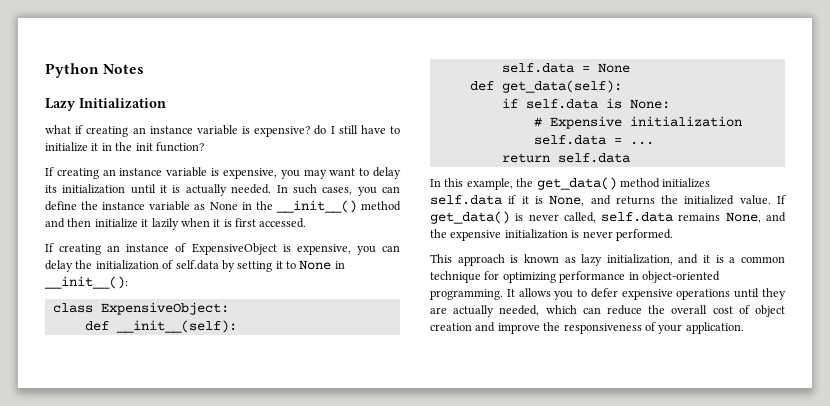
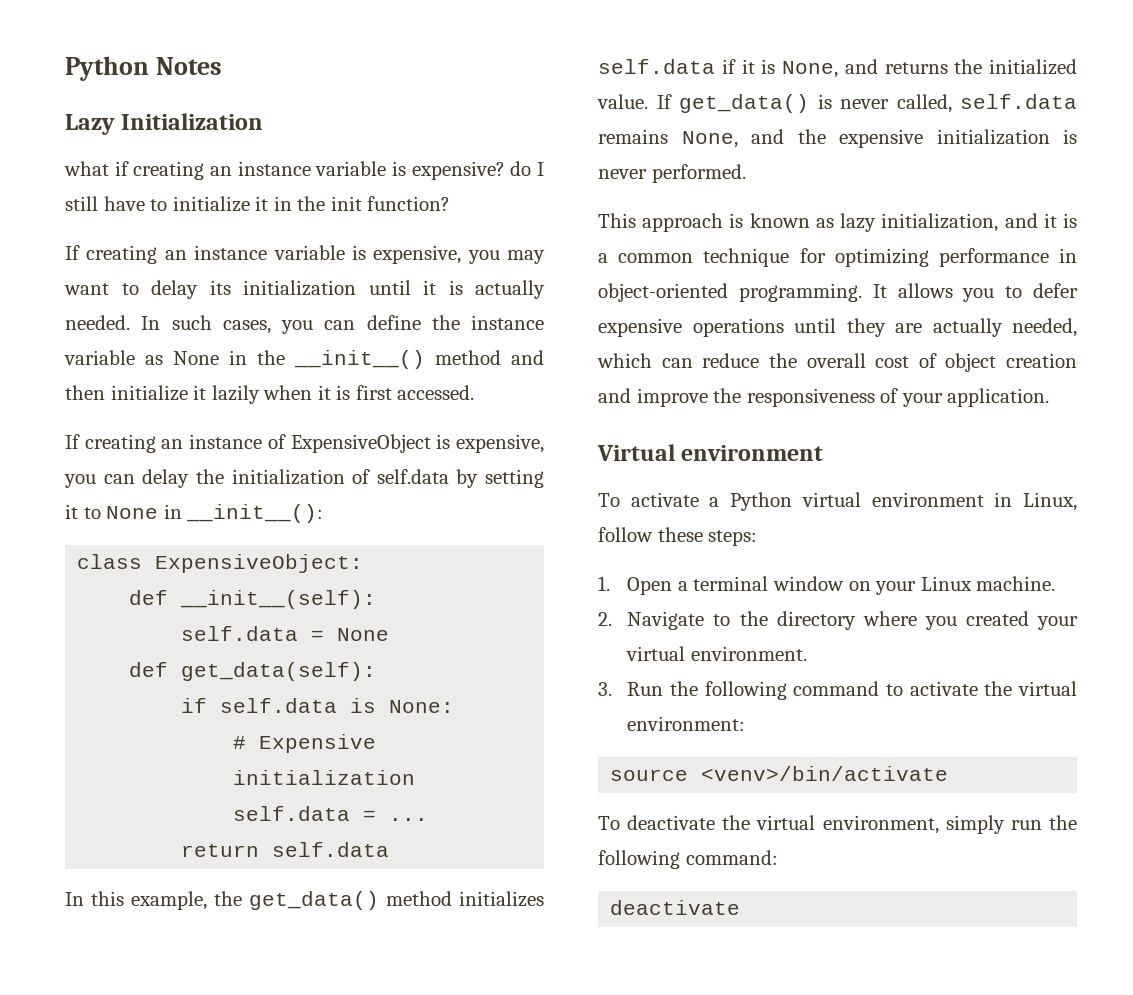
+ Virtual environment
+ To activate a Python virtual environment in Linux, follow these steps:
+ 1. Open a terminal window on your Linux machine.
+ 2. Navigate to the directory where you created your virtual environment.
+ 3. Run the following command to activate the virtual environment:
+ source <venv>/bin/activate
+ To deactivate the virtual environment, simply run the following command:
+ deactivate

